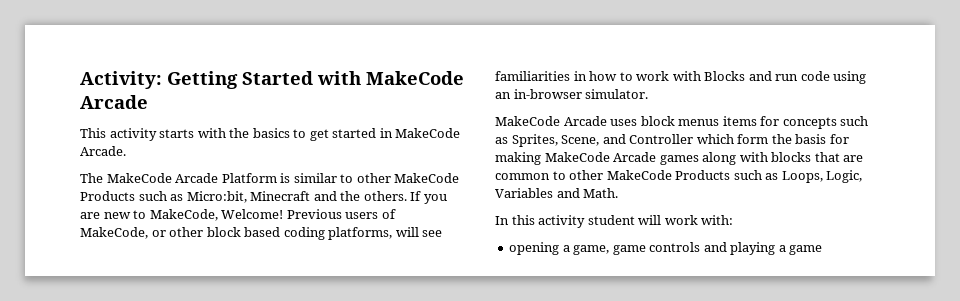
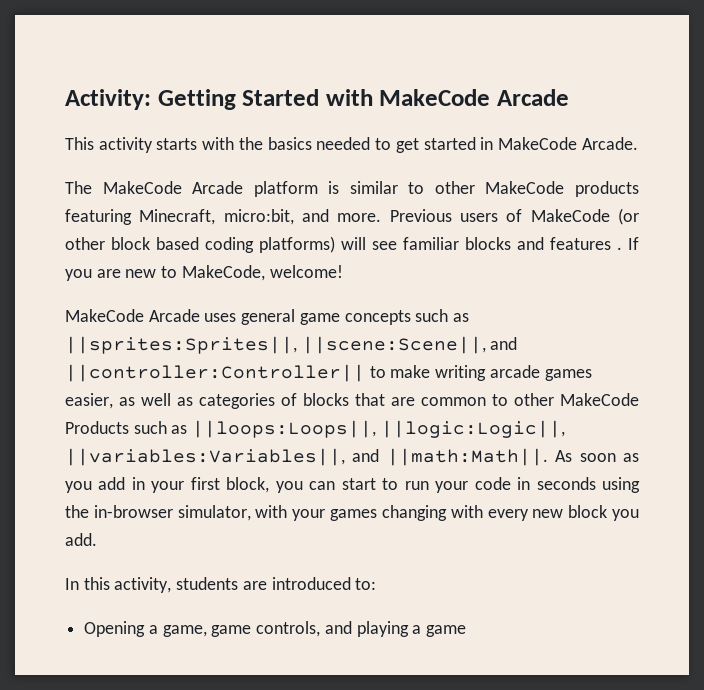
- This activity starts with the basics to get started in MakeCode Arcade.
+ This activity starts with the basics needed to get started in MakeCode Arcade.
- The MakeCode Arcade Platform is similar to other MakeCode Products such as Micro:bit, Minecraft and the others.
+ The MakeCode Arcade platform is similar to other MakeCode products featuring Minecraft, micro:bit, and more. Previous users of MakeCode (or other block based coding platforms) will see familiar blocks and features .
- If you are new to MakeCode, Welcome! Previous users of MakeCode, or other block based coding platforms, will see familiarities in how to work with Blocks and run code using an in-browser simulator.
- MakeCode Arcade uses block menus items for concepts such as Sprites, Scene, and Controller which form the basis for making MakeCode Arcade games along with blocks that are common to other MakeCode Products such as Loops, Logic, Variables and Math.
- In this activity student will work with:
- opening a game, game controls and playing a game
+ If you are new to MakeCode, welcome!
+ MakeCode Arcade uses general game concepts such as ||sprites:Sprites||, ||scene:Scene||, and ||controller:Controller|| to make writing arcade games easier, as well as categories of blocks that are common to other MakeCode Products such as ||loops:Loops||, ||logic:Logic||, ||variables:Variables||, and ||math:Math||. As soon as you add in your first block, you can start to run your code in seconds using the in-browser simulator, with your games changing with every new block you add.
+ In this activity, students are introduced to:
+ Opening a game, game controls, and playing a game

